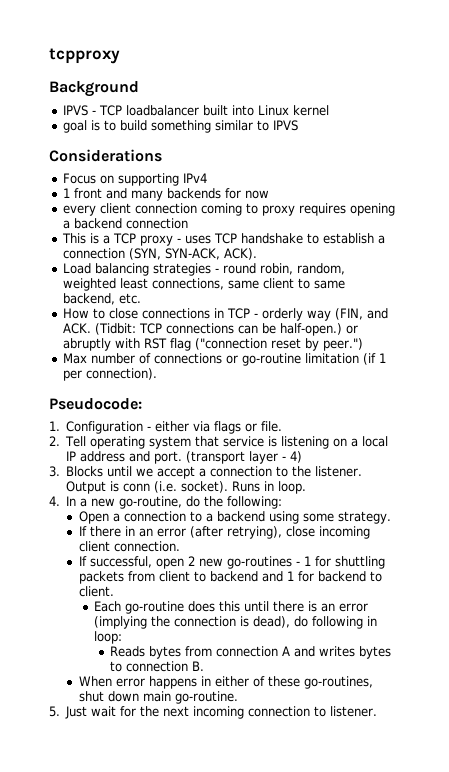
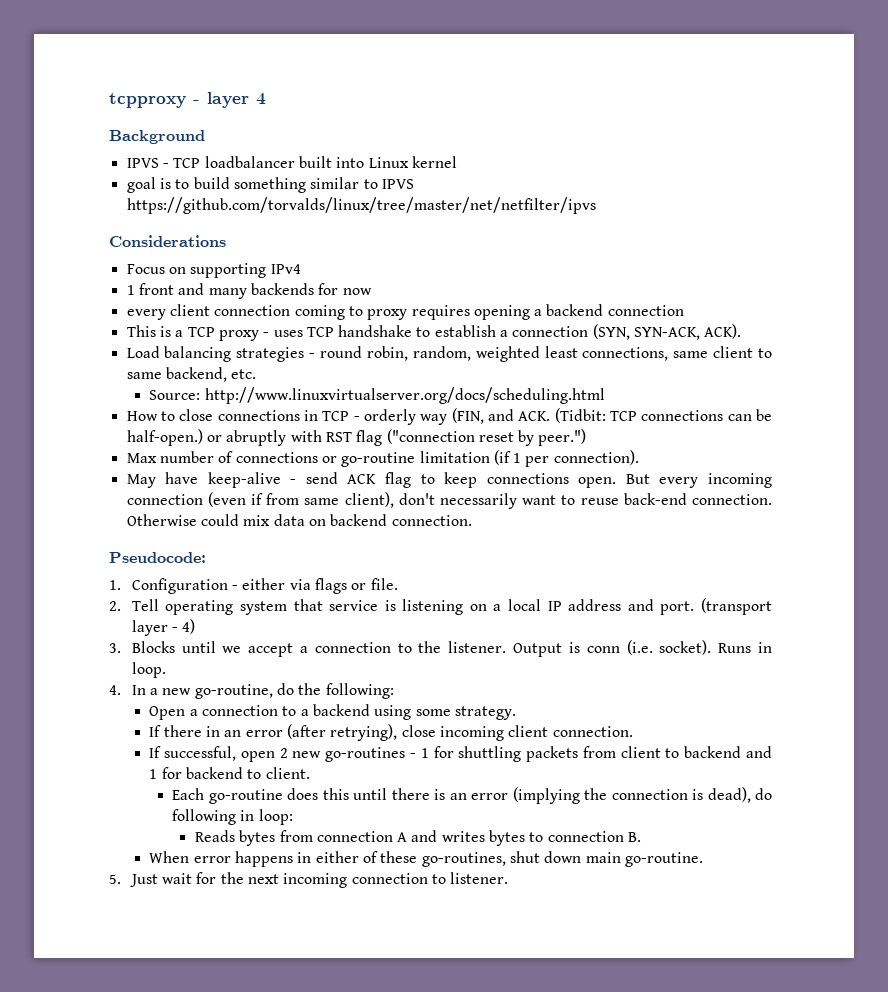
- tcpproxy
+ tcpproxy - layer 4
- goal is to build something similar to IPVS
+ goal is to build something similar to IPVS https://github.com/torvalds/linux/tree/master/net/netfilter/ipvs
+ Source: http://www.linuxvirtualserver.org/docs/scheduling.html
+ May have keep-alive - send ACK flag to keep connections open. But every incoming connection (even if from same client), don't necessarily want to reuse back-end connection. Otherwise could mix data on backend connection.

